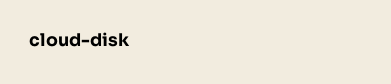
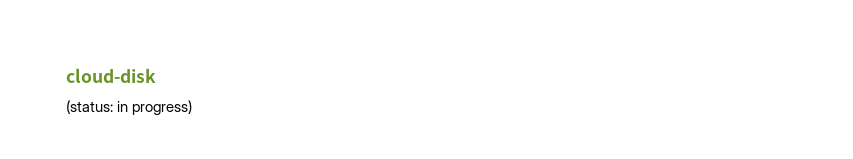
+ (status: in progress)

